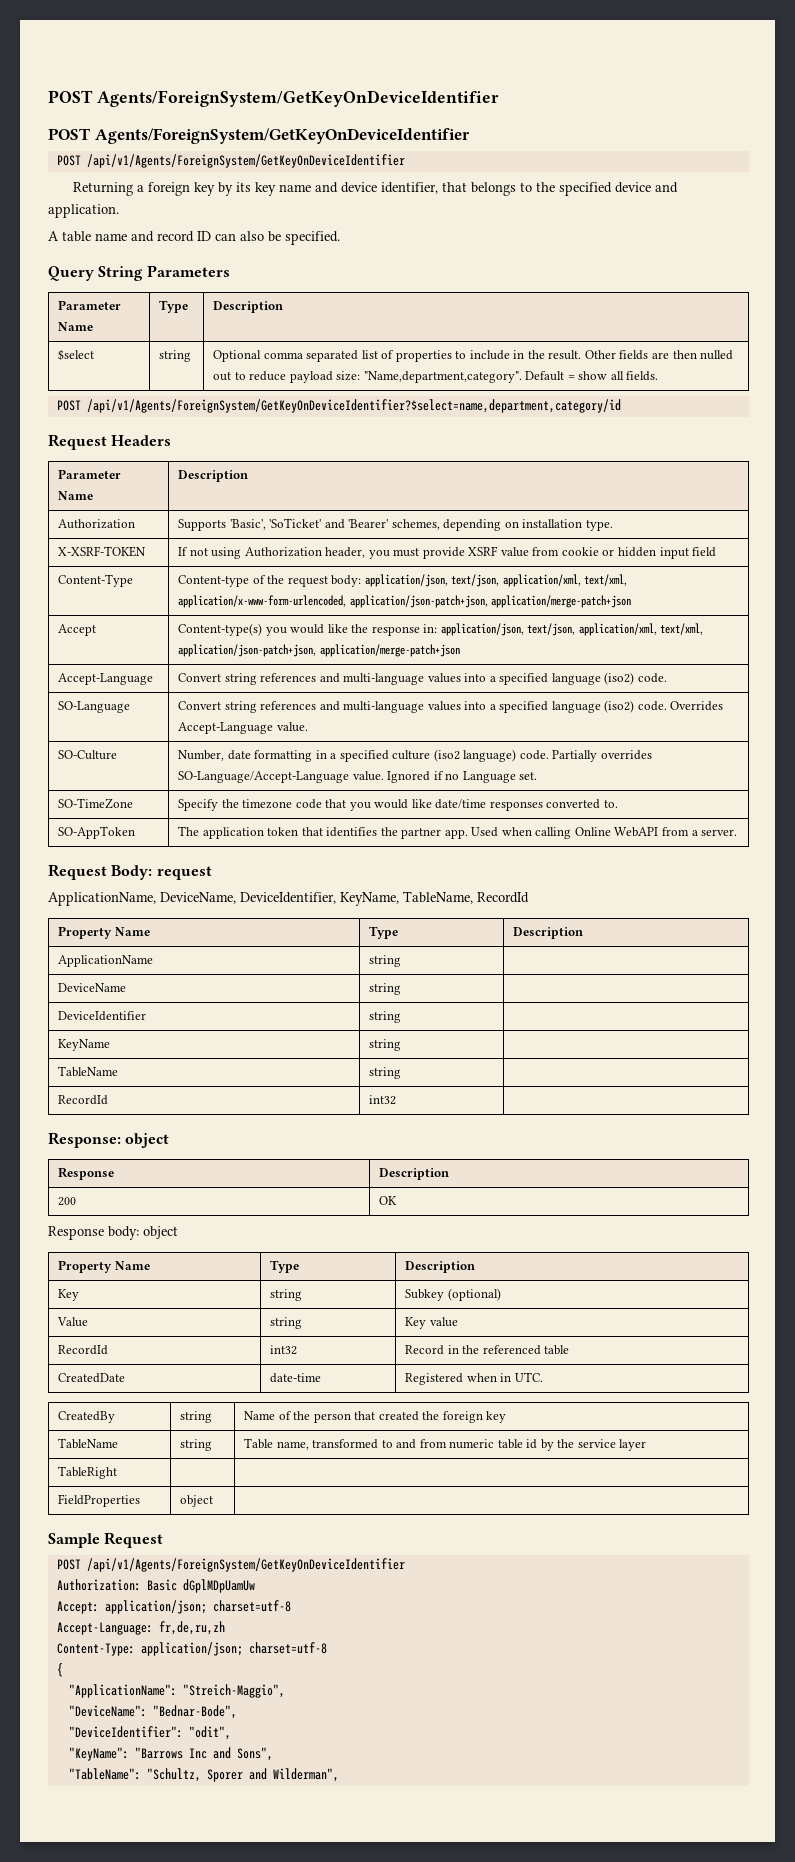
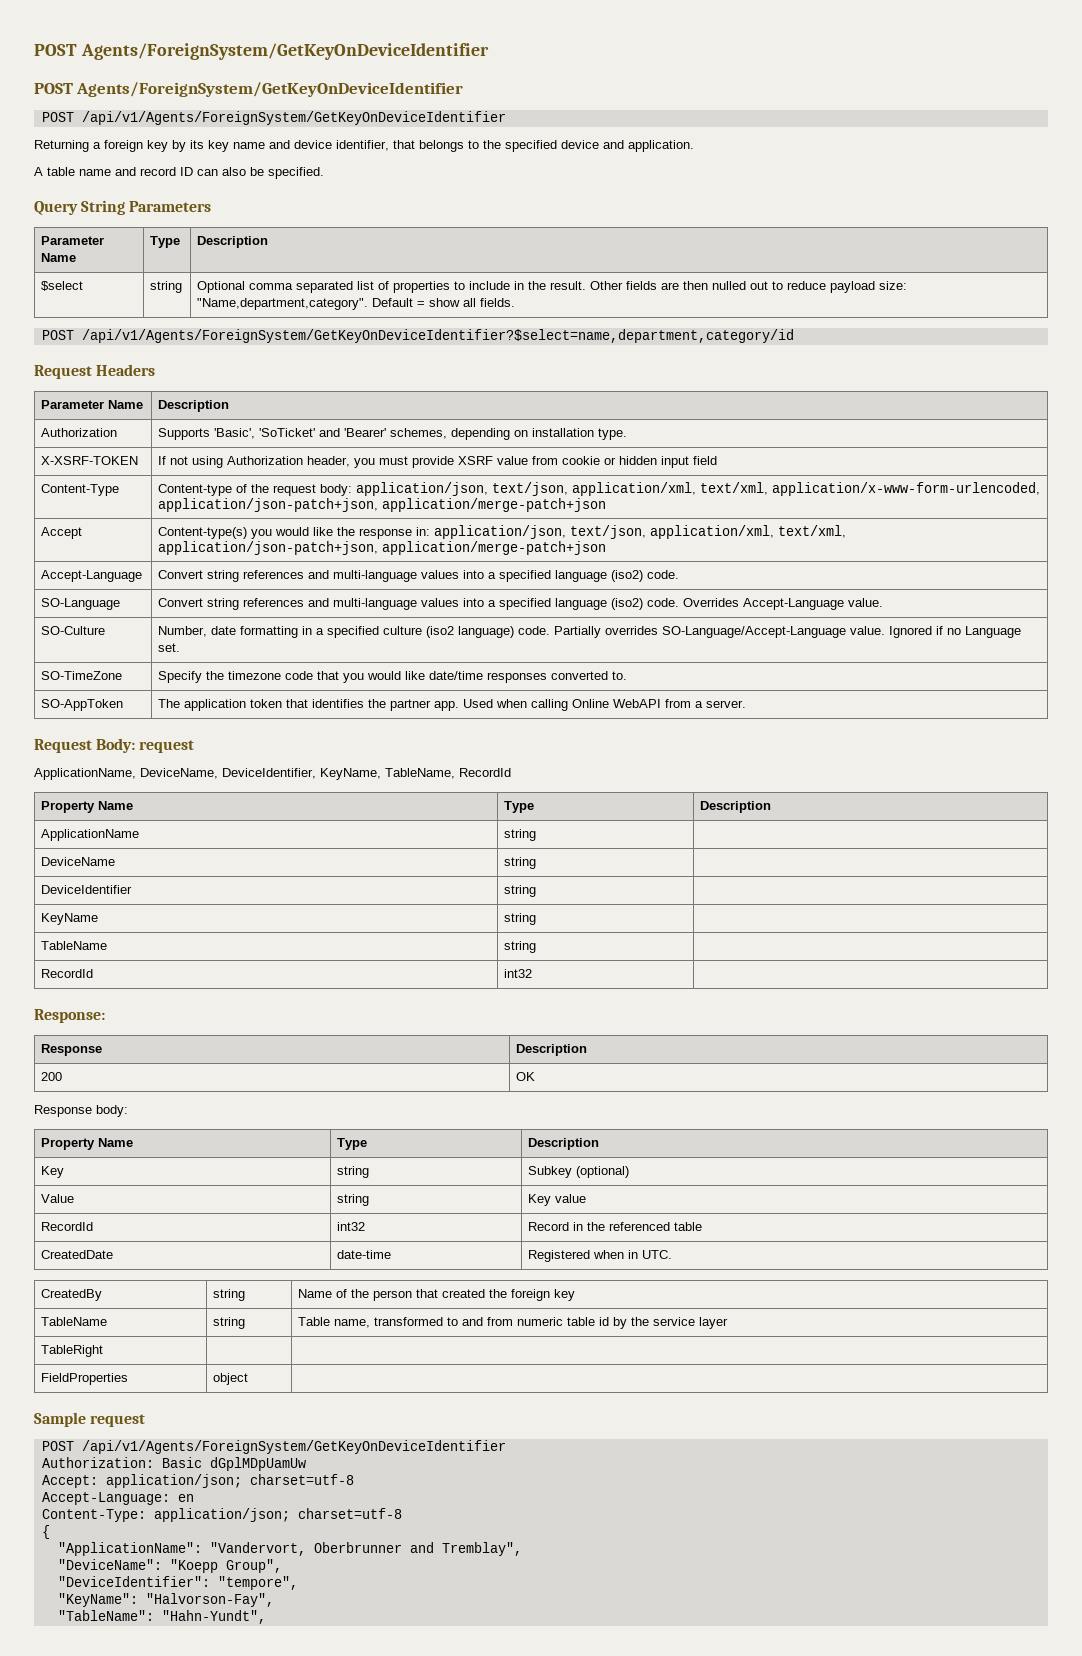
- Response: object
+ Response:
- Response body: object
+ Response body:
- Sample Request
+ Sample request
- Accept-Language: fr,de,ru,zh
+ Accept-Language: en
- "ApplicationName": "Streich-Maggio",
+ "ApplicationName": "Vandervort, Oberbrunner and Tremblay",
- "DeviceName": "Bednar-Bode",
+ "DeviceName": "Koepp Group",
- "DeviceIdentifier": "odit",
+ "DeviceIdentifier": "tempore",
- "KeyName": "Barrows Inc and Sons",
- "TableName": "Schultz, Sporer and Wilderman",
+ "KeyName": "Halvorson-Fay",
+ "TableName": "Hahn-Yundt",

